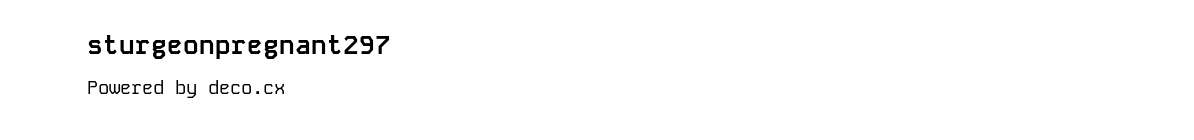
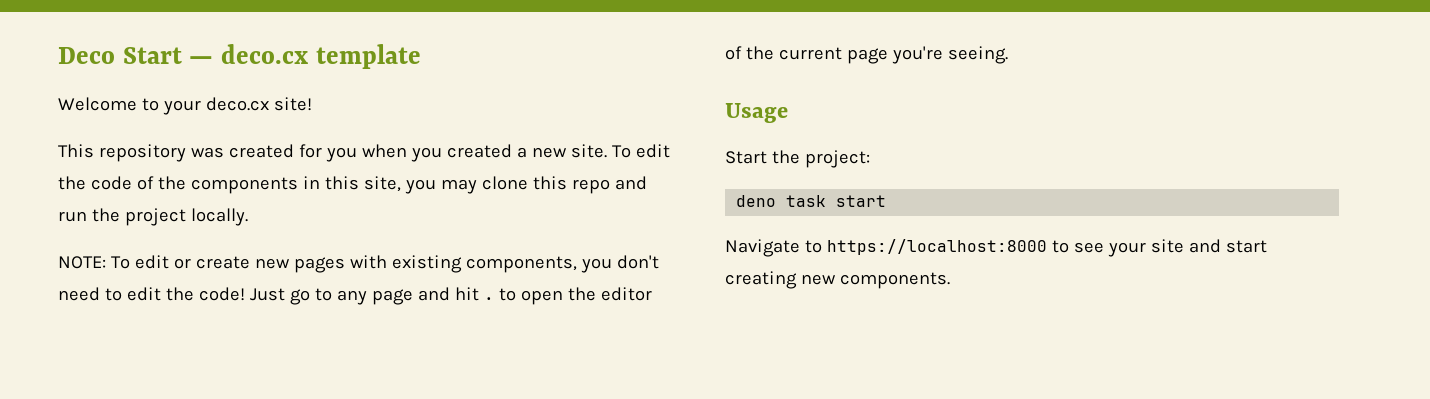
- sturgeonpregnant297
- Powered by deco.cx
+ Deco Start — deco.cx template
+ Welcome to your deco.cx site!
+ This repository was created for you when you created a new site. To edit the code of the components in this site, you may clone this repo and run the project locally.
+ NOTE: To edit or create new pages with existing components, you don't need to edit the code! Just go to any page and hit . to open the editor of the current page you're seeing.
+ Usage
+ Start the project:
+ deno task start
+ Navigate to https://localhost:8000 to see your site and start creating new components.

